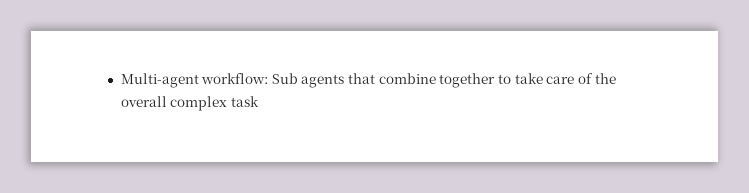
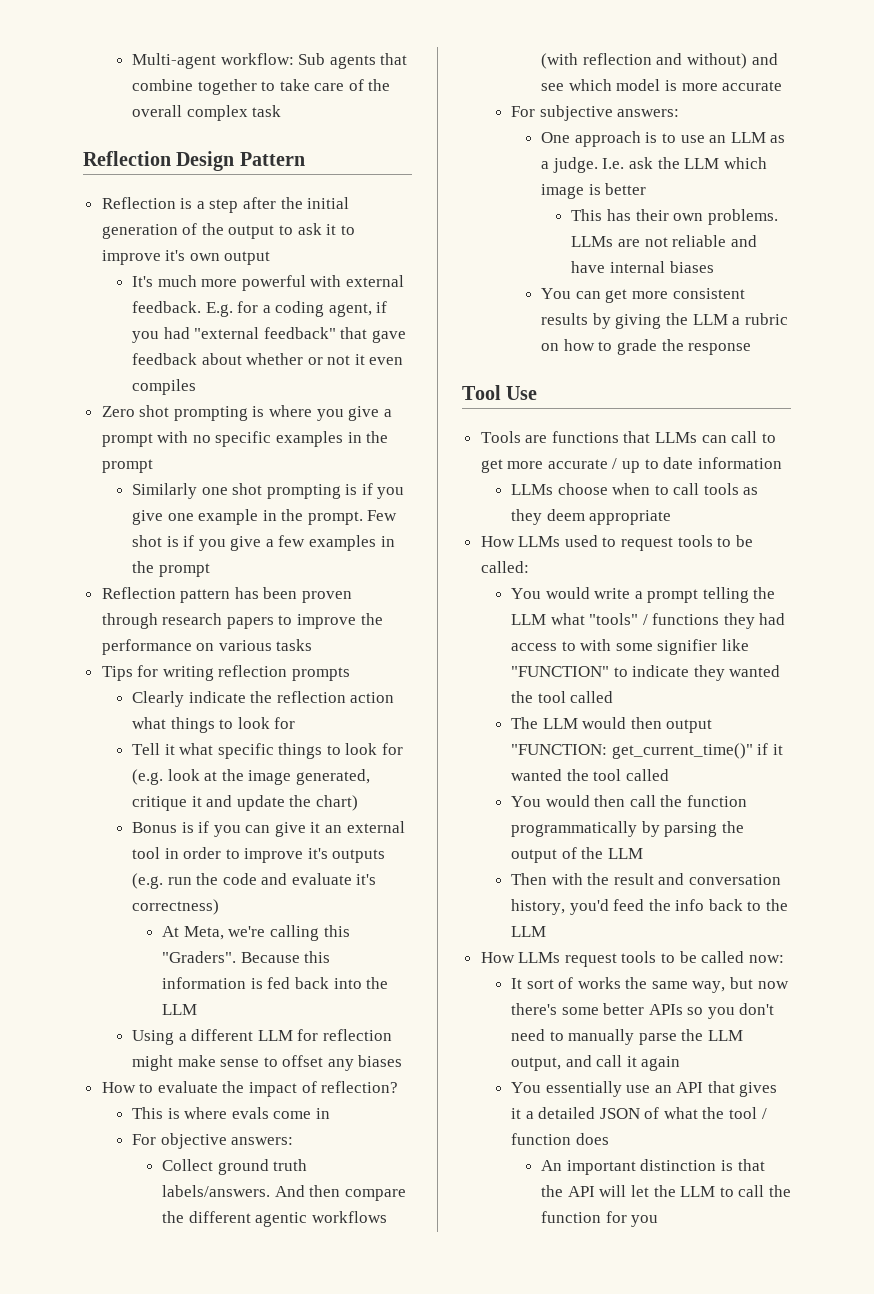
+ Reflection Design Pattern
+ Reflection is a step after the initial generation of the output to ask it to improve it's own output
+ It's much more powerful with external feedback. E.g. for a coding agent, if you had "external feedback" that gave feedback about whether or not it even compiles
+ Zero shot prompting is where you give a prompt with no specific examples in the prompt
+ Similarly one shot prompting is if you give one example in the prompt. Few shot is if you give a few examples in the prompt
+ Reflection pattern has been proven through research papers to improve the performance on various tasks
+ Tips for writing reflection prompts
+ Clearly indicate the reflection action what things to look for
+ Tell it what specific things to look for (e.g. look at the image generated, critique it and update the chart)
+ Bonus is if you can give it an external tool in order to improve it's outputs (e.g. run the code and evaluate it's correctness)
+ At Meta, we're calling this "Graders". Because this information is fed back into the LLM
+ Using a different LLM for reflection might make sense to offset any biases
+ How to evaluate the impact of reflection?
+ This is where evals come in
+ For objective answers:
+ Collect ground truth labels/answers. And then compare the different agentic workflows (with reflection and without) and see which model is more accurate
+ For subjective answers:
+ One approach is to use an LLM as a judge. I.e. ask the LLM which image is better
+ This has their own problems. LLMs are not reliable and have internal biases
+ You can get more consistent results by giving the LLM a rubric on how to grade the response
+ Tool Use
+ Tools are functions that LLMs can call to get more accurate / up to date information
+ LLMs choose when to call tools as they deem appropriate
+ How LLMs used to request tools to be called:
+ You would write a prompt telling the LLM what "tools" / functions they had access to with some signifier like "FUNCTION" to indicate they wanted the tool called
+ The LLM would then output "FUNCTION: get_current_time()" if it wanted the tool called
+ You would then call the function programmatically by parsing the output of the LLM
+ Then with the result and conversation history, you'd feed the info back to the LLM
+ How LLMs request tools to be called now:
+ It sort of works the same way, but now there's some better APIs so you don't need to manually parse the LLM output, and call it again
+ You essentially use an API that gives it a detailed JSON of what the tool / function does
+ An important distinction is that the API will let the LLM to call the function for you

